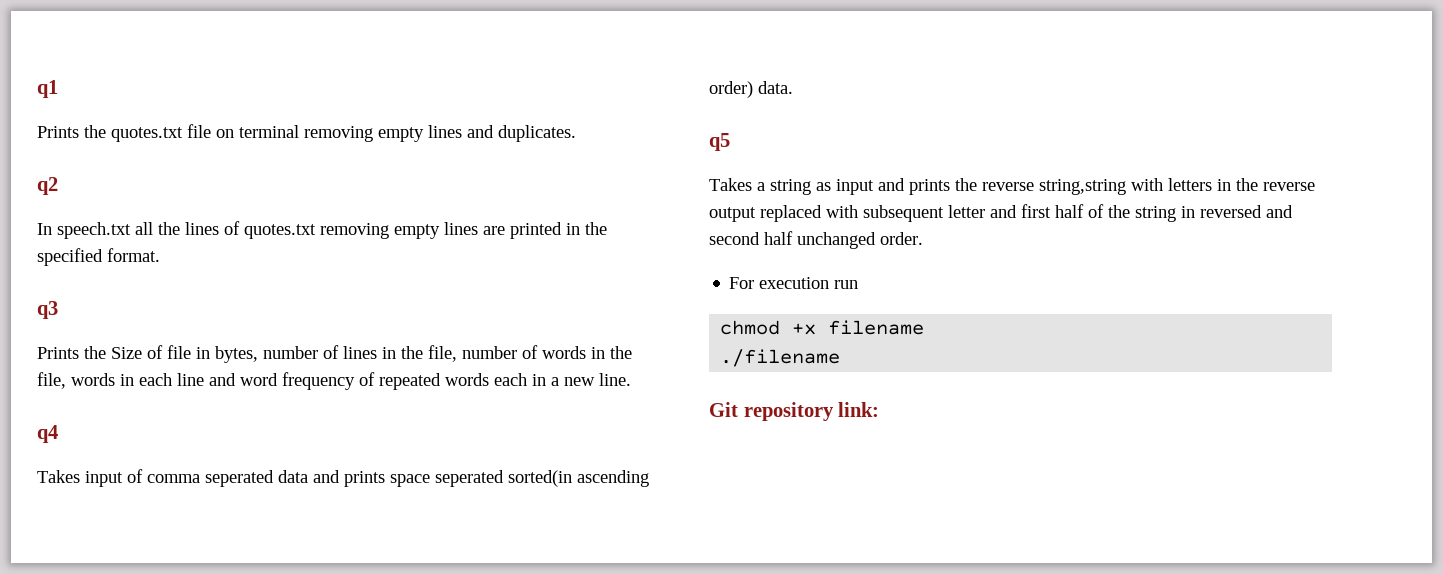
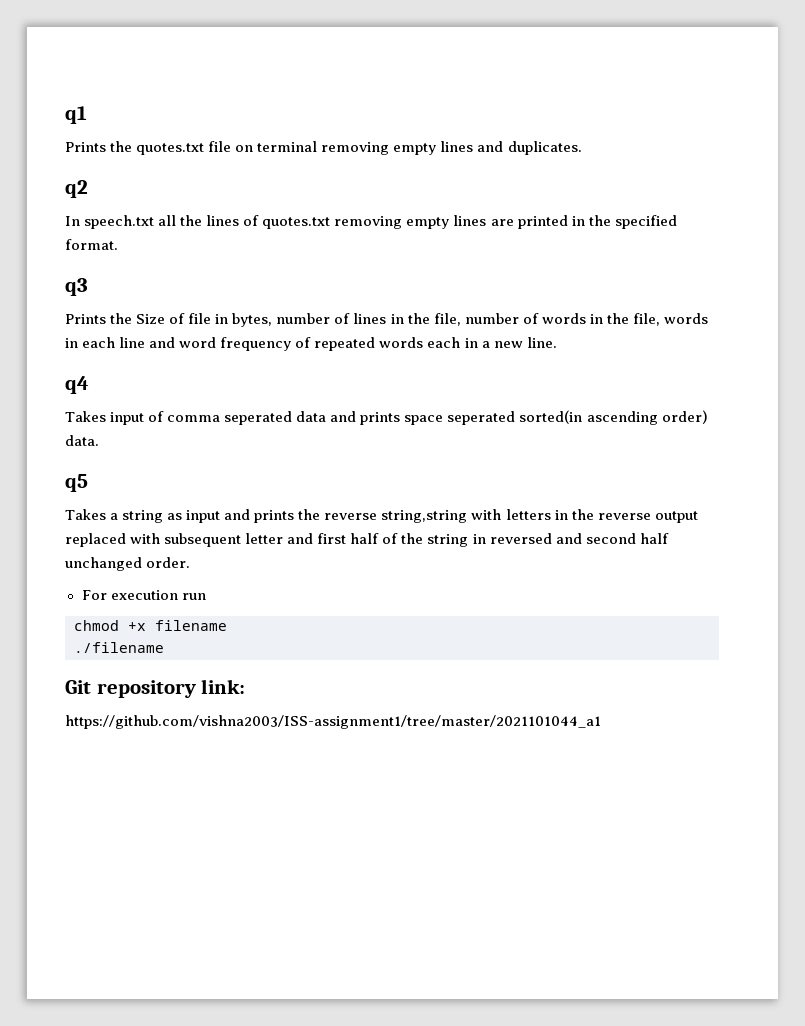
+ https://github.com/vishna2003/ISS-assignment1/tree/master/2021101044_a1

